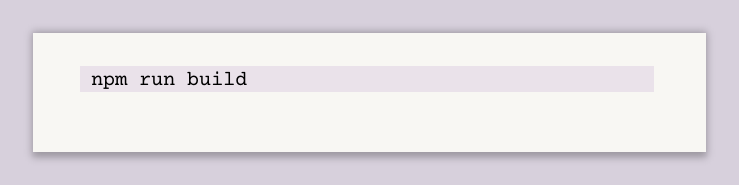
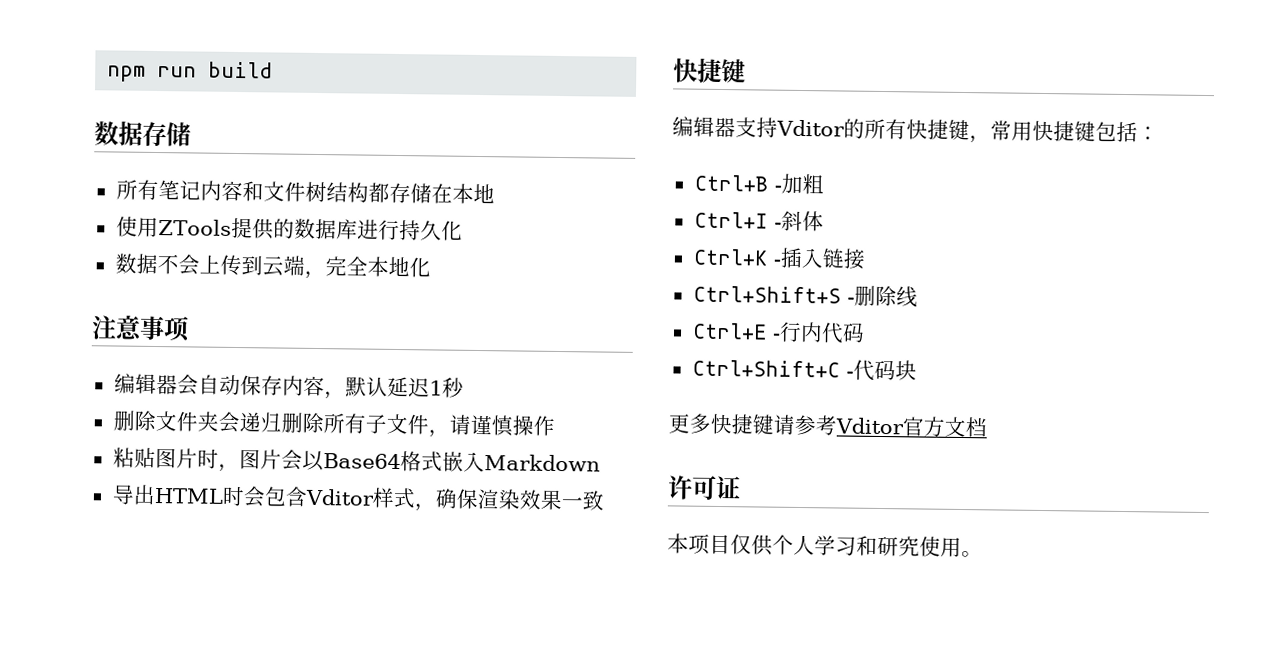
+ 数据存储
+ 所有笔记内容和文件树结构都存储在本地
+ 使用ZTools提供的数据库进行持久化
+ 数据不会上传到云端，完全本地化
+ 注意事项
+ 编辑器会自动保存内容，默认延迟1秒
+ 删除文件夹会递归删除所有子文件，请谨慎操作
+ 粘贴图片时，图片会以Base64格式嵌入Markdown
+ 导出HTML时会包含Vditor样式，确保渲染效果一致
+ 快捷键
+ 编辑器支持Vditor的所有快捷键，常用快捷键包括：
+ Ctrl+B -加粗
+ Ctrl+I -斜体
+ Ctrl+K -插入链接
+ Ctrl+Shift+S -删除线
+ Ctrl+E -行内代码
+ Ctrl+Shift+C -代码块
+ 更多快捷键请参考Vditor官方文档
+ 许可证
+ 本项目仅供个人学习和研究使用。

